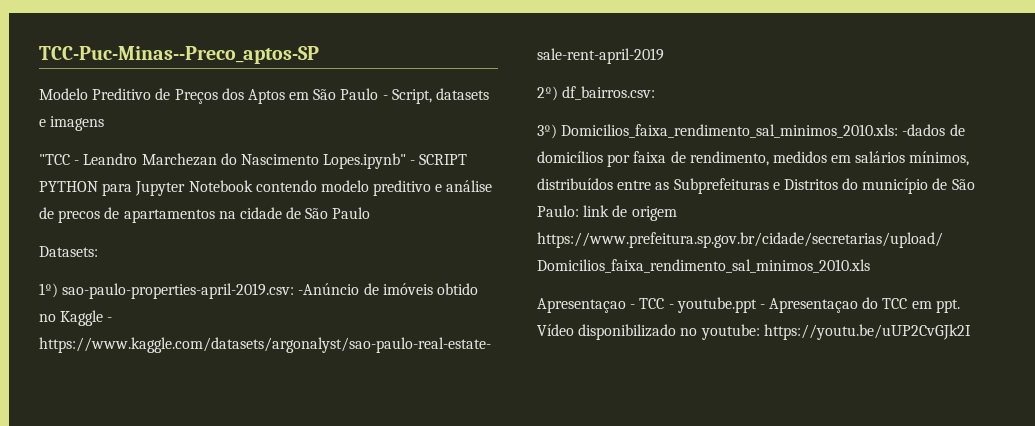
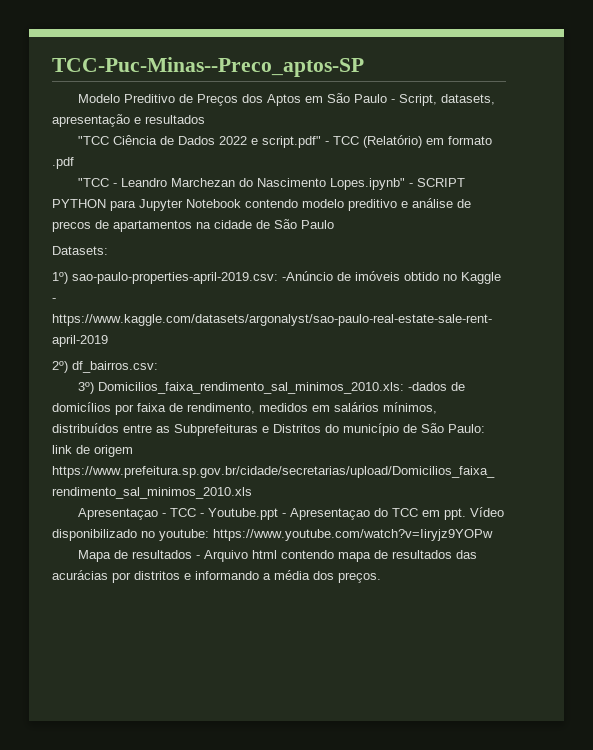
- Modelo Preditivo de Preços dos Aptos em São Paulo - Script, datasets e imagens
+ Modelo Preditivo de Preços dos Aptos em São Paulo - Script, datasets, apresentação e resultados
+ "TCC Ciência de Dados 2022 e script.pdf" - TCC (Relatório) em formato .pdf
- Apresentaçao - TCC - youtube.ppt - Apresentaçao do TCC em ppt.
+ Apresentaçao - TCC - Youtube.ppt - Apresentaçao do TCC em ppt.
- Vídeo disponibilizado no youtube: https://youtu.be/uUP2CvGJk2I
+ Vídeo disponibilizado no youtube: https://www.youtube.com/watch?v=Iiryjz9YOPw
+ Mapa de resultados - Arquivo html contendo mapa de resultados das acurácias por distritos e informando a média dos preços.

